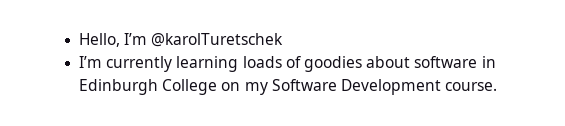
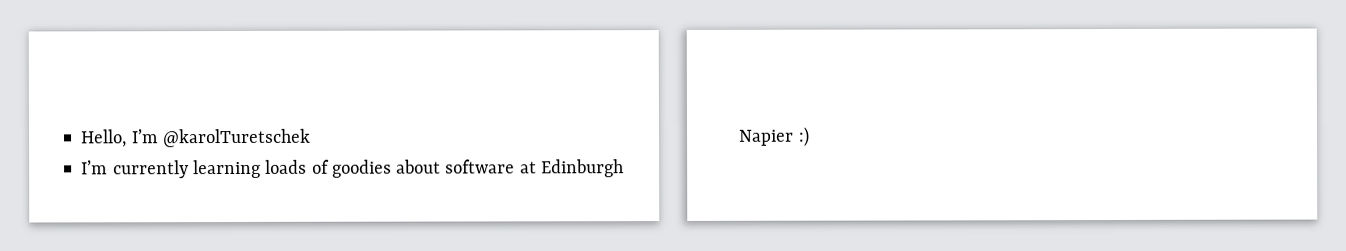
- I’m currently learning loads of goodies about software in Edinburgh College on my Software Development course.
+ I’m currently learning loads of goodies about software at Edinburgh Napier :)

